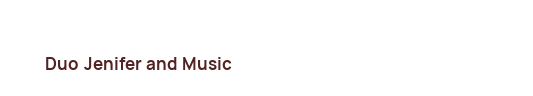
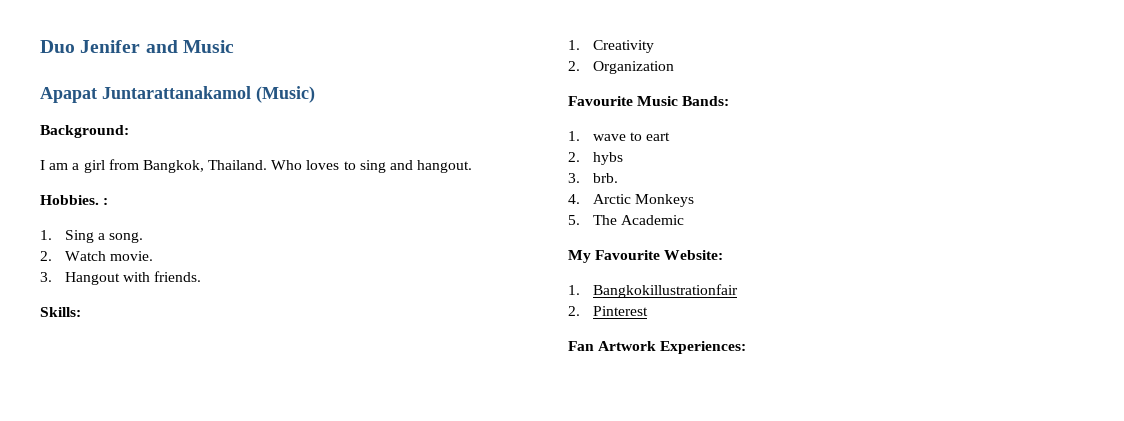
+ Apapat Juntarattanakamol (Music)
+ Background:
+ I am a girl from Bangkok, Thailand. Who loves to sing and hangout.
+ Hobbies. :
+ 1. Sing a song.
+ 2. Watch movie.
+ 3. Hangout with friends.
+ Skills:
+ 1. Creativity
+ 2. Organization
+ Favourite Music Bands:
+ 1. wave to eart
+ 2. hybs
+ 3. brb.
+ 4. Arctic Monkeys
+ 5. The Academic
+ My Favourite Website:
+ 1. Bangkokillustrationfair
+ 2. Pinterest
+ Fan Artwork Experiences:

